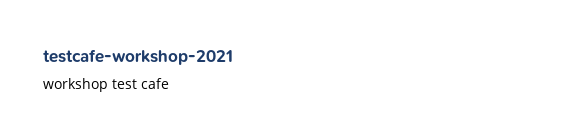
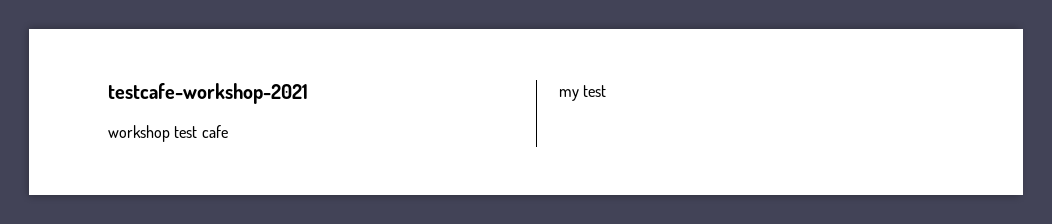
+ my test

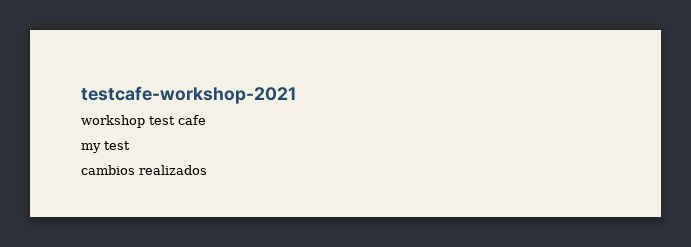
+ cambios realizados

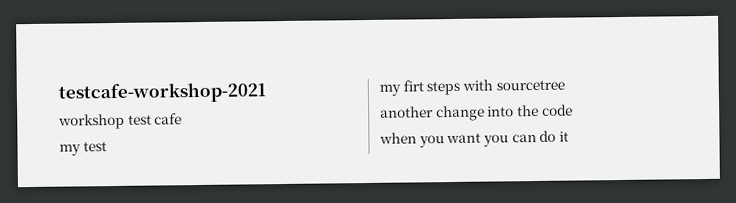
- cambios realizados
+ my firt steps with sourcetree
+ another change into the code
+ when you want you can do it

